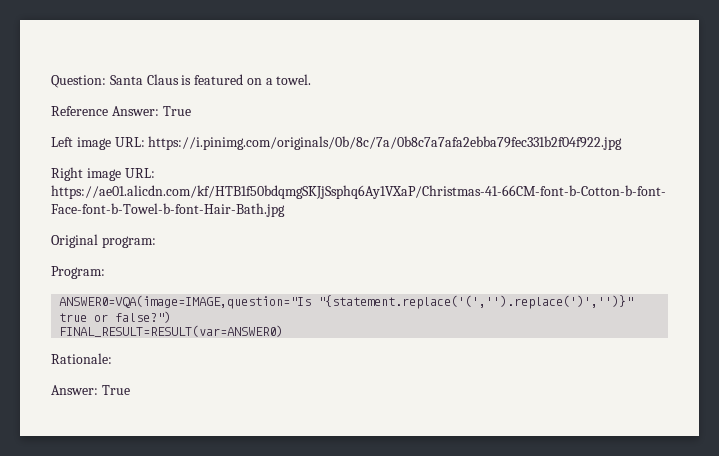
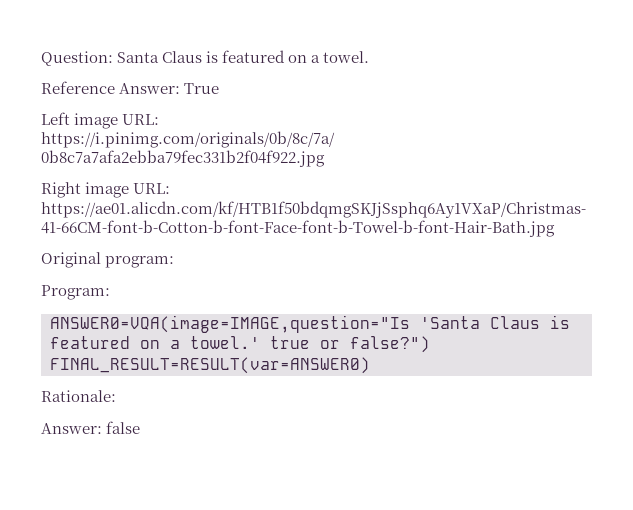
- ANSWER0=VQA(image=IMAGE,question="Is "{statement.replace('(','').replace(')','')}" true or false?")
+ ANSWER0=VQA(image=IMAGE,question="Is 'Santa Claus is featured on a towel.' true or false?")
  Rationale:
- Answer: True
+ Answer: false

